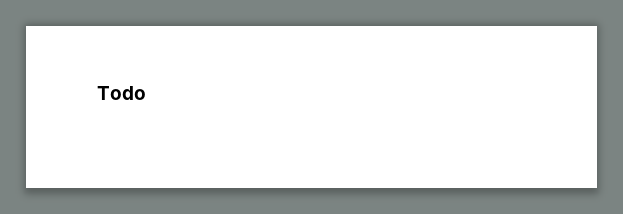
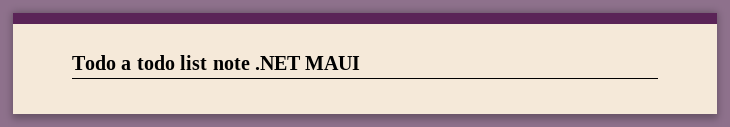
- Todo
+ Todo a todo list note .NET MAUI

